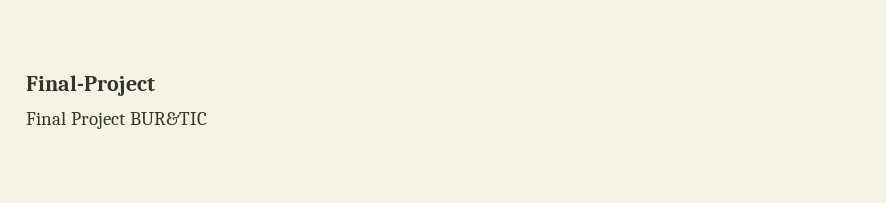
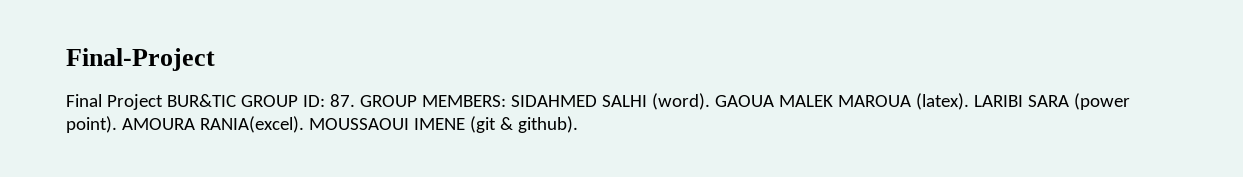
- Final Project BUR&TIC
+ Final Project BUR&TIC GROUP ID: 87. GROUP MEMBERS: SIDAHMED SALHI (word). GAOUA MALEK MAROUA (latex). LARIBI SARA (power point). AMOURA RANIA(excel). MOUSSAOUI IMENE (git & github).

